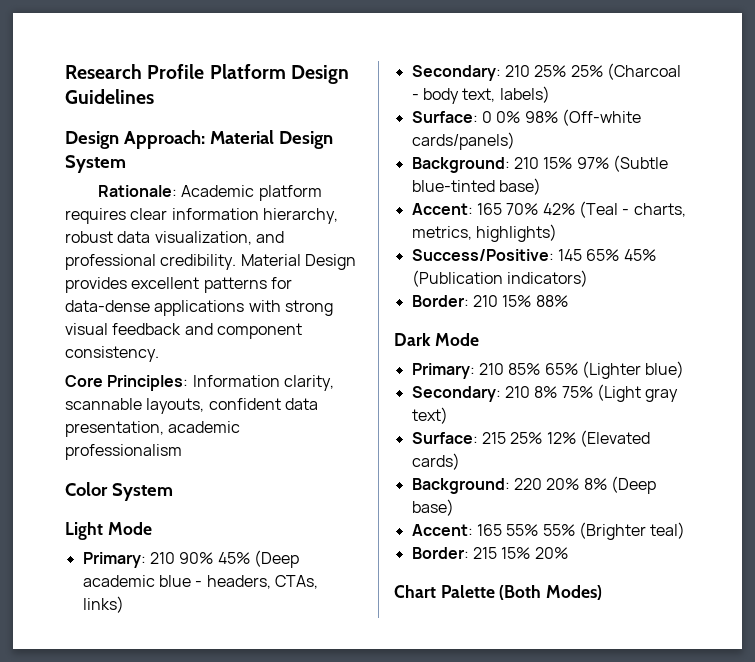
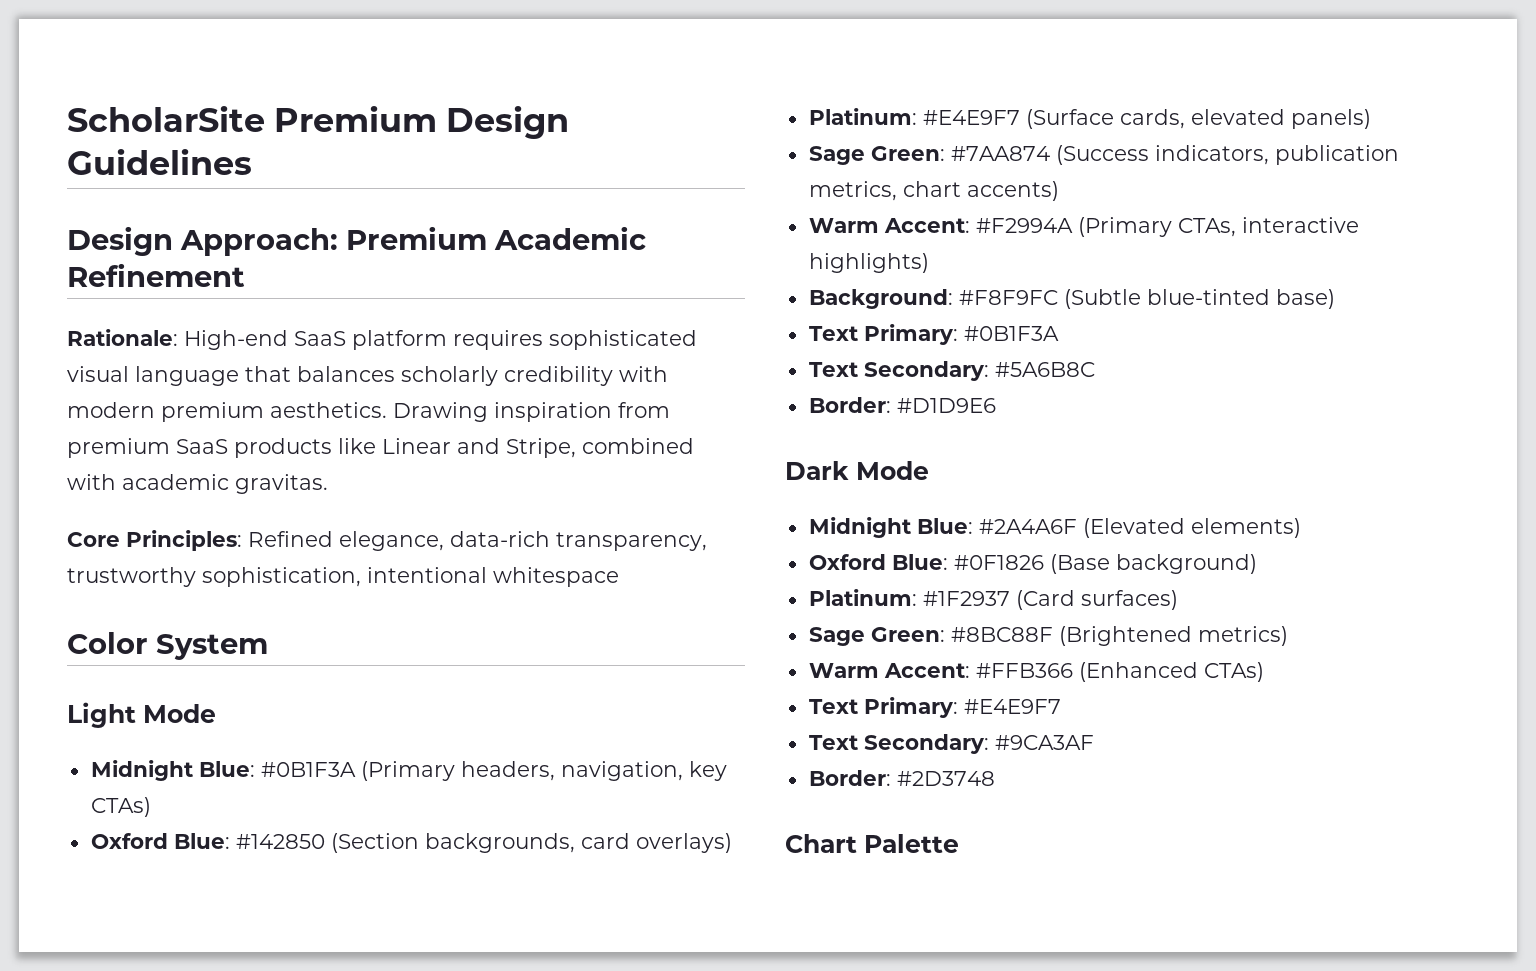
- Research Profile Platform Design Guidelines
+ ScholarSite Premium Design Guidelines
- Design Approach: Material Design System
- Rationale: Academic platform requires clear information hierarchy, robust data visualization, and professional credibility. Material Design provides excellent patterns for data-dense applications with strong visual feedback and component consistency.
- Core Principles: Information clarity, scannable layouts, confident data presentation, academic professionalism
+ Design Approach: Premium Academic Refinement
+ Rationale: High-end SaaS platform requires sophisticated visual language that balances scholarly credibility with modern premium aesthetics. Drawing inspiration from premium SaaS products like Linear and Stripe, combined with academic gravitas.
+ Core Principles: Refined elegance, data-rich transparency, trustworthy sophistication, intentional whitespace
  Color System
  Light Mode
- Primary: 210 90% 45% (Deep academic blue - headers, CTAs, links)
- Secondary: 210 25% 25% (Charcoal - body text, labels)
- Surface: 0 0% 98% (Off-white cards/panels)
- Background: 210 15% 97% (Subtle blue-tinted base)
- Accent: 165 70% 42% (Teal - charts, metrics, highlights)
- Success/Positive: 145 65% 45% (Publication indicators)
- Border: 210 15% 88%
+ Midnight Blue: #0B1F3A (Primary headers, navigation, key CTAs)
+ Oxford Blue: #142850 (Section backgrounds, card overlays)
+ Platinum: #E4E9F7 (Surface cards, elevated panels)
+ Sage Green: #7AA874 (Success indicators, publication metrics, chart accents)
+ Warm Accent: #F2994A (Primary CTAs, interactive highlights)
+ Background: #F8F9FC (Subtle blue-tinted base)
+ Text Primary: #0B1F3A
+ Text Secondary: #5A6B8C
+ Border: #D1D9E6
  Dark Mode
- Primary: 210 85% 65% (Lighter blue)
- Secondary: 210 8% 75% (Light gray text)
- Surface: 215 25% 12% (Elevated cards)
- Background: 220 20% 8% (Deep base)
- Accent: 165 55% 55% (Brighter teal)
- Border: 215 15% 20%
+ Midnight Blue: #2A4A6F (Elevated elements)
+ Oxford Blue: #0F1826 (Base background)
+ Platinum: #1F2937 (Card surfaces)
+ Sage Green: #8BC88F (Brightened metrics)
+ Warm Accent: #FFB366 (Enhanced CTAs)
+ Text Primary: #E4E9F7
+ Text Secondary: #9CA3AF
+ Border: #2D3748
- Chart Palette (Both Modes)
+ Chart Palette

